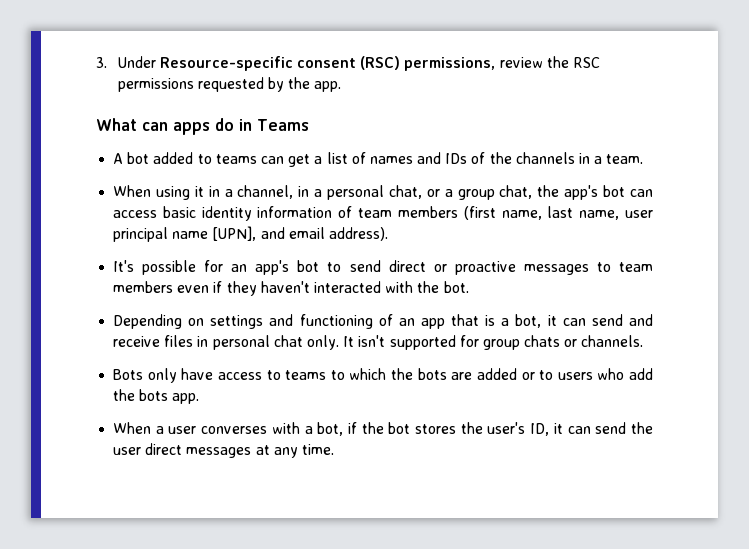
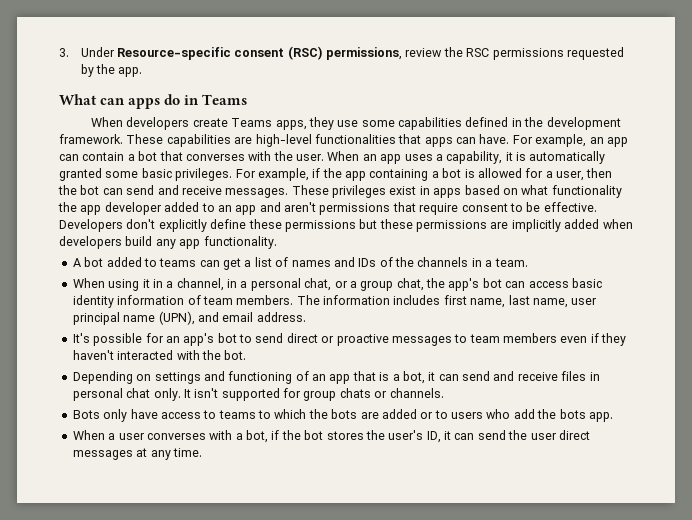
+ When developers create Teams apps, they use some capabilities defined in the development framework. These capabilities are high-level functionalities that apps can have. For example, an app can contain a bot that converses with the user. When an app uses a capability, it is automatically granted some basic privileges. For example, if the app containing a bot is allowed for a user, then the bot can send and receive messages. These privileges exist in apps based on what functionality the app developer added to an app and aren't permissions that require consent to be effective. Developers don't explicitly define these permissions but these permissions are implicitly added when developers build any app functionality.
- When using it in a channel, in a personal chat, or a group chat, the app's bot can access basic identity information of team members (first name, last name, user principal name [UPN], and email address).
+ When using it in a channel, in a personal chat, or a group chat, the app's bot can access basic identity information of team members. The information includes first name, last name, user principal name (UPN), and email address.

